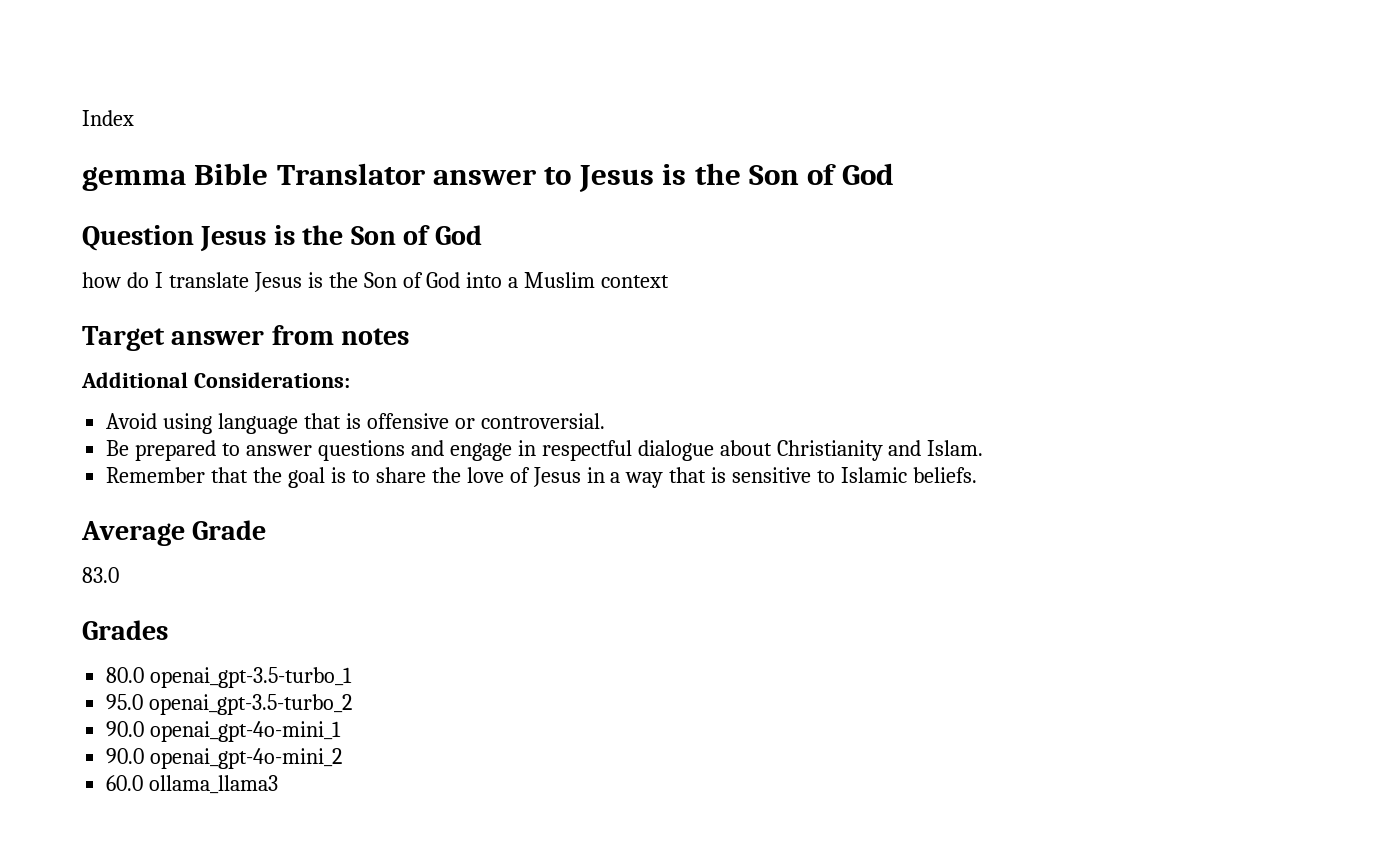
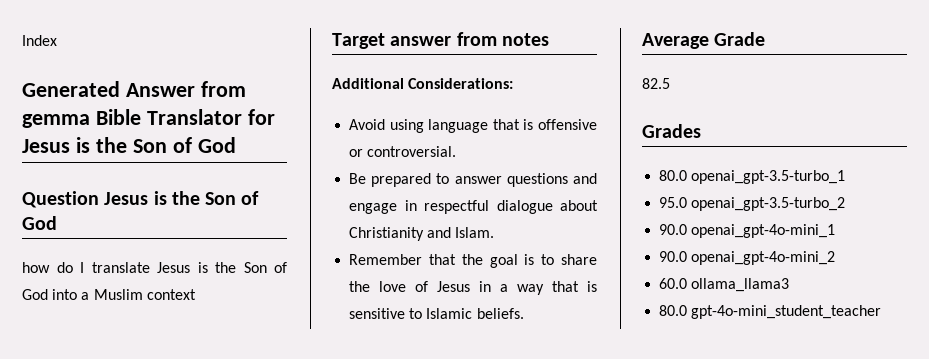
- gemma Bible Translator answer to Jesus is the Son of God
+ Generated Answer from gemma Bible Translator for Jesus is the Son of God
- 83.0
+ 82.5
+ 80.0 gpt-4o-mini_student_teacher

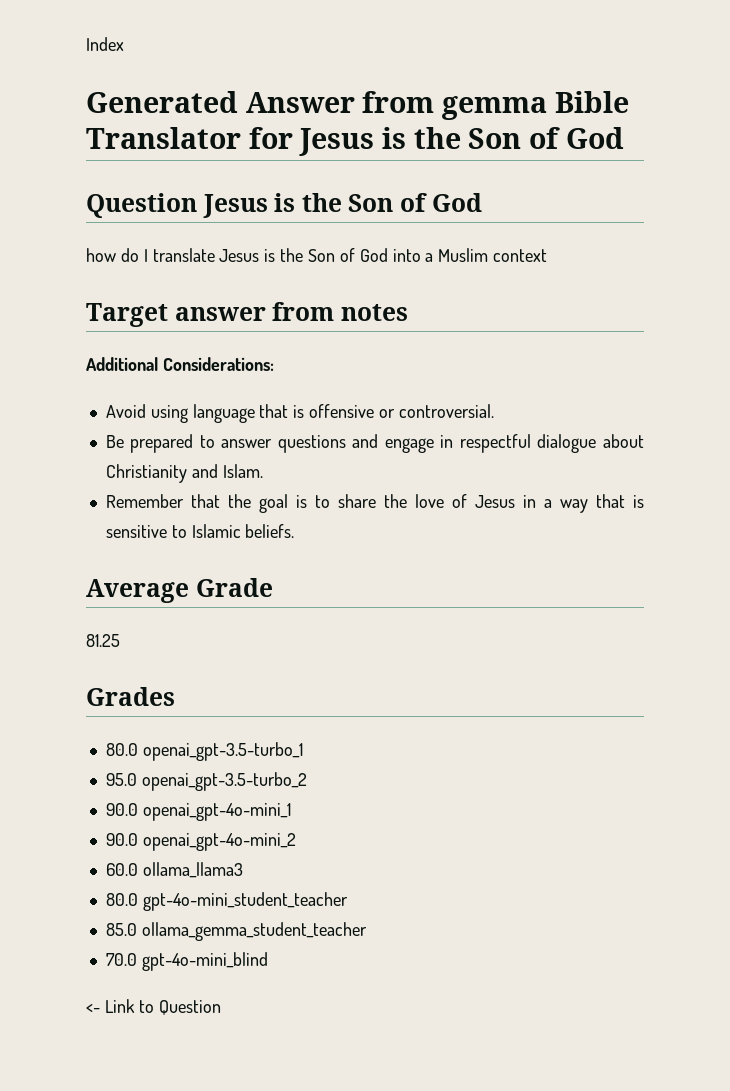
- 82.5
+ 81.25
+ 85.0 ollama_gemma_student_teacher
+ 70.0 gpt-4o-mini_blind
+ <- Link to Question

